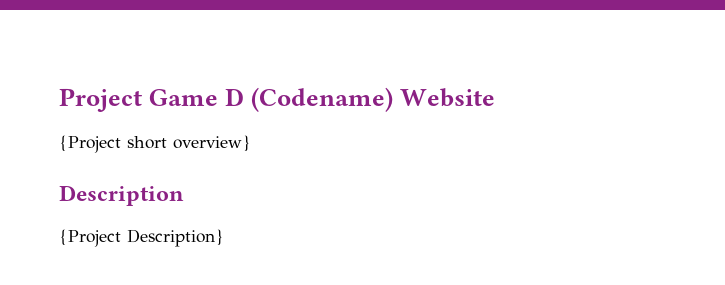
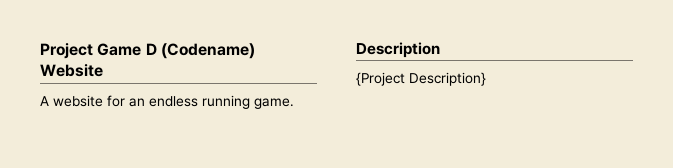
- {Project short overview}
+ A website for an endless running game.

